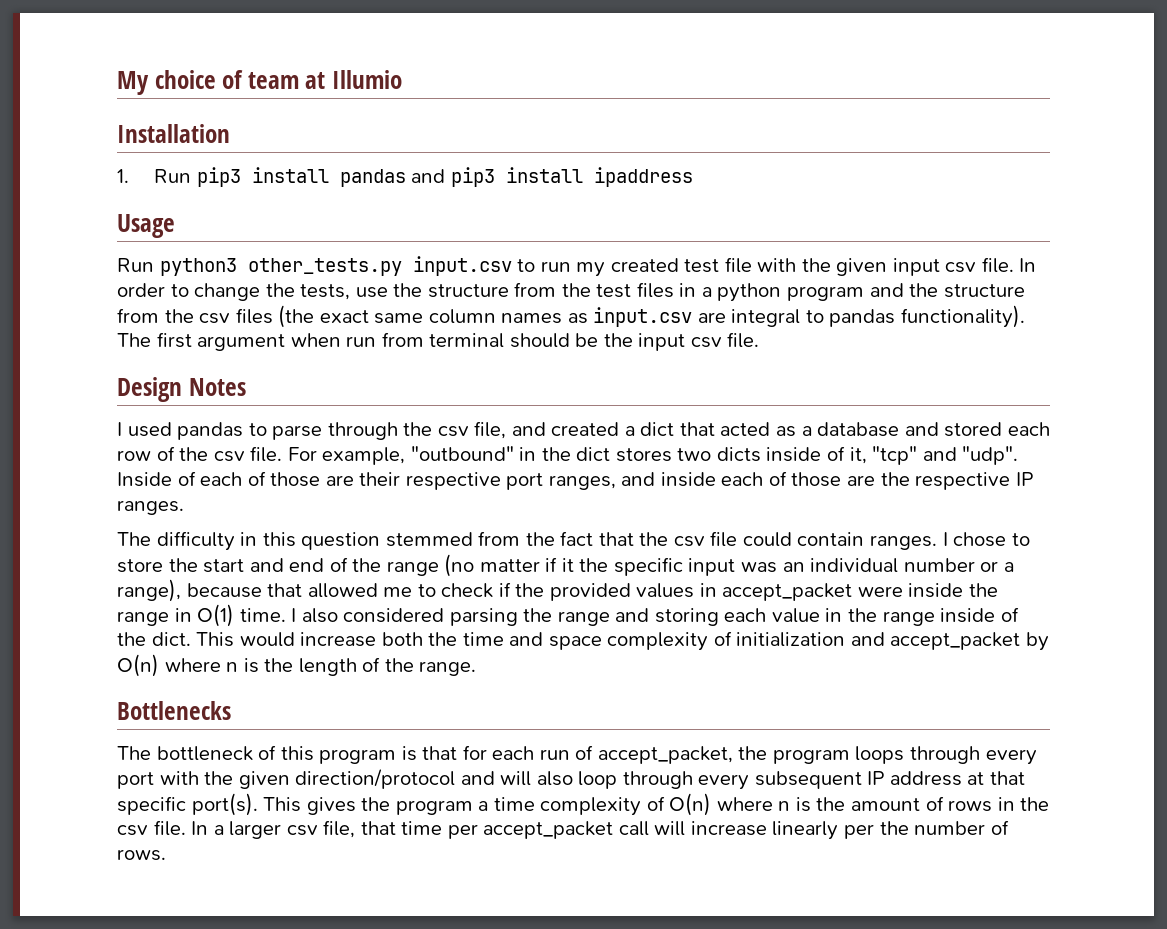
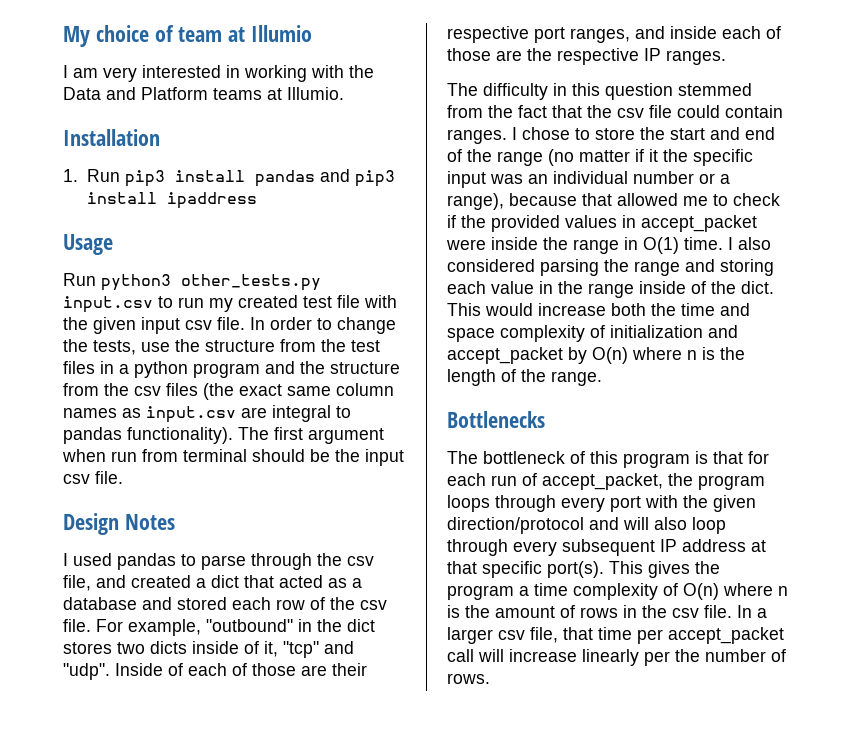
+ I am very interested in working with the Data and Platform teams at Illumio.

